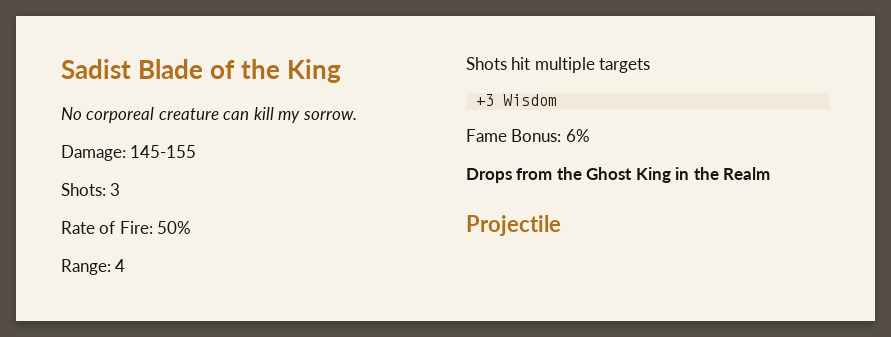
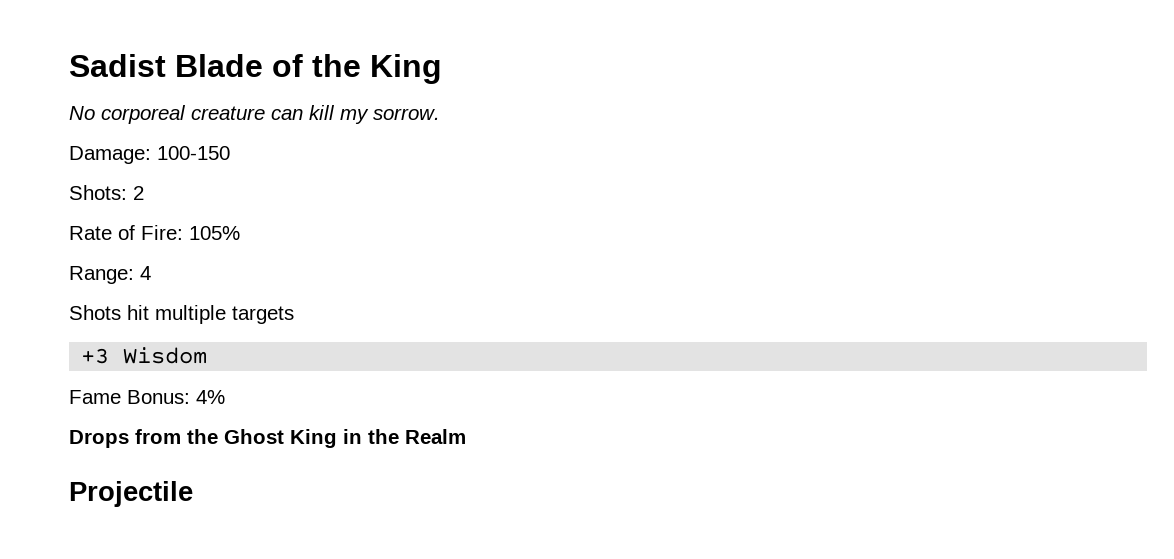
- Damage: 145-155
+ Damage: 100-150
- Shots: 3
+ Shots: 2
- Rate of Fire: 50%
+ Rate of Fire: 105%
- Fame Bonus: 6%
+ Fame Bonus: 4%

